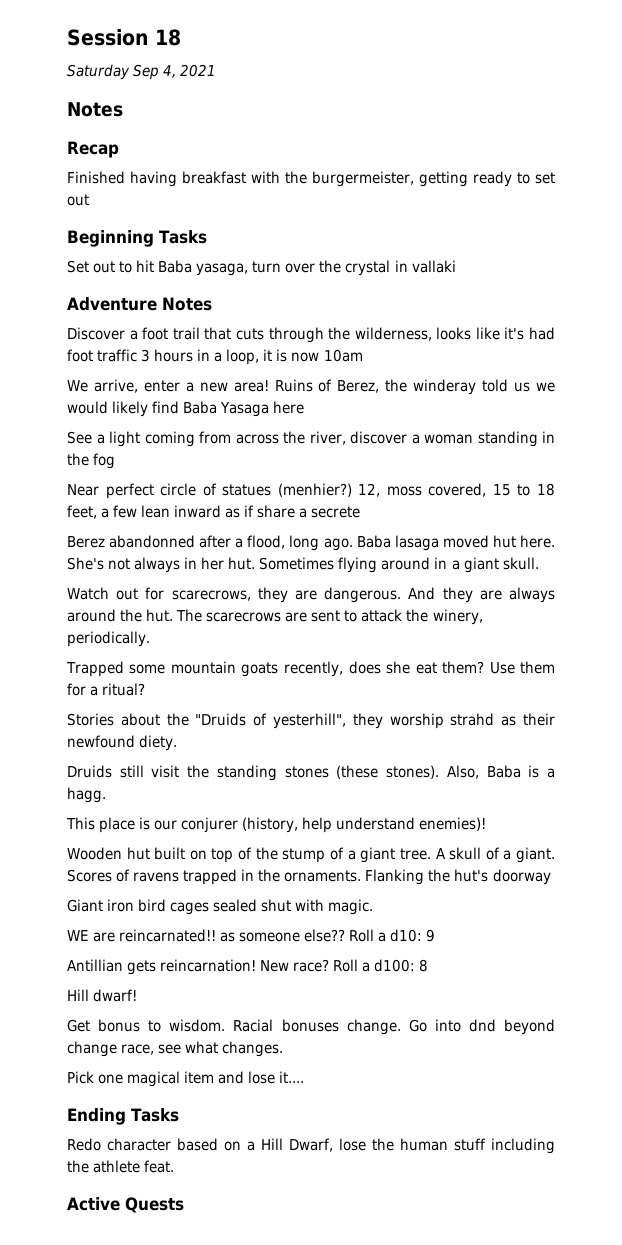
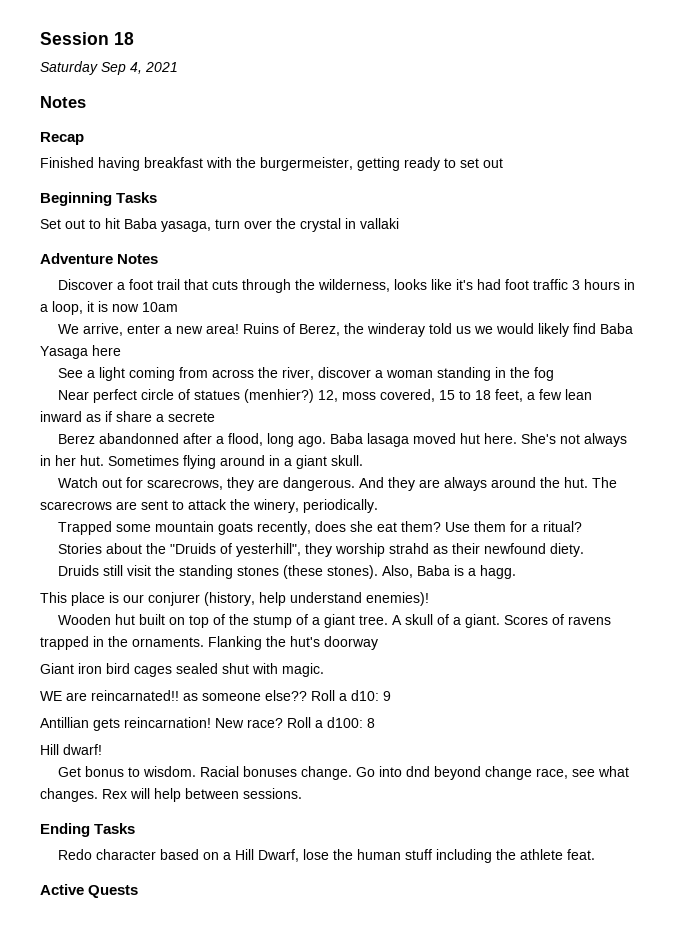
- Go into dnd beyond change race, see what changes.
- Pick one magical item and lose it....
+ Go into dnd beyond change race, see what changes. Rex will help between sessions.

